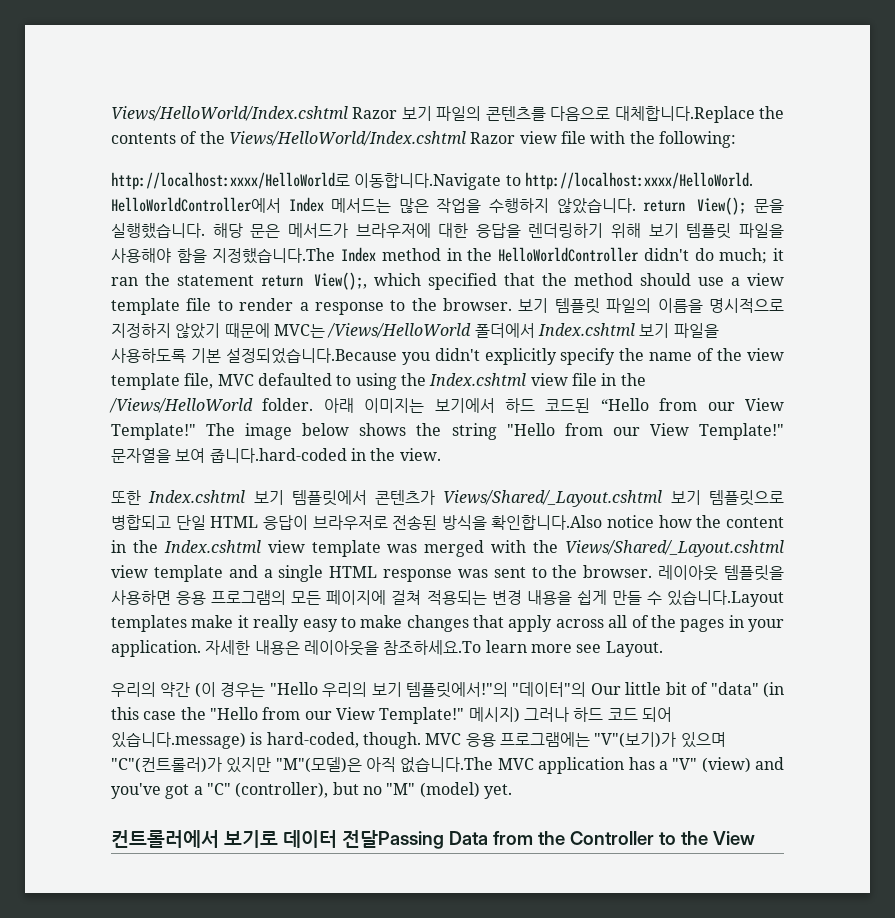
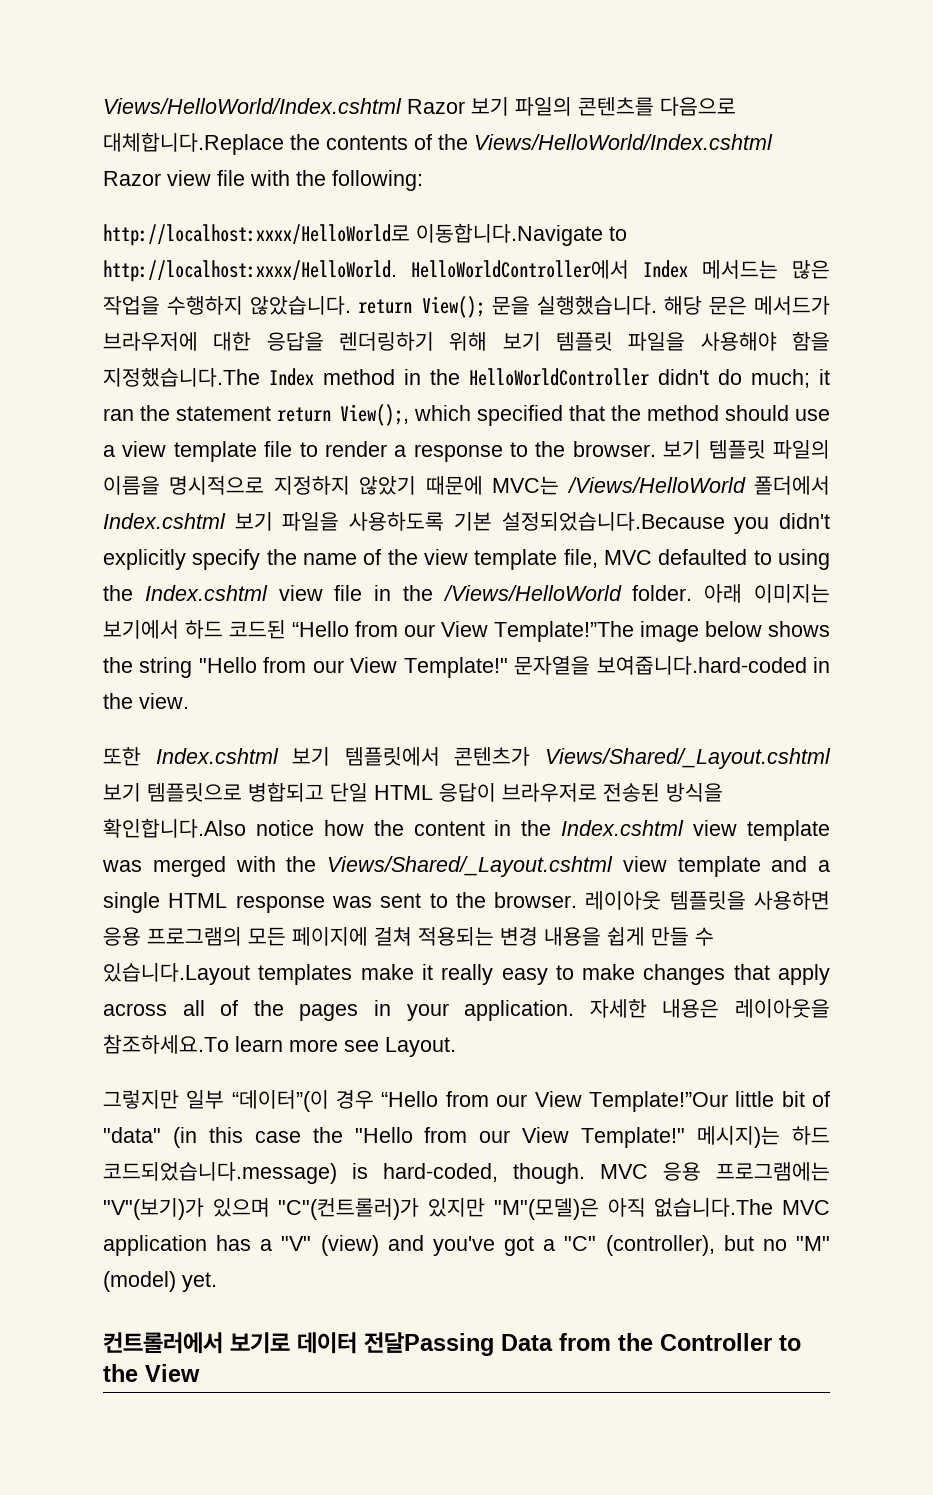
- 아래 이미지는 보기에서 하드 코드된 “Hello from our View Template!" The image below shows the string "Hello from our View Template!"
+ 아래 이미지는 보기에서 하드 코드된 “Hello from our View Template!”The image below shows the string "Hello from our View Template!"
- 문자열을 보여 줍니다.hard-coded in the view.
+ 문자열을 보여줍니다.hard-coded in the view.
- 우리의 약간 (이 경우는 "Hello 우리의 보기 템플릿에서!"의 "데이터"의 Our little bit of "data" (in this case the "Hello from our View Template!"
+ 그렇지만 일부 “데이터”(이 경우 “Hello from our View Template!”Our little bit of "data" (in this case the "Hello from our View Template!"
- 메시지) 그러나 하드 코드 되어 있습니다.message) is hard-coded, though.
+ 메시지)는 하드 코드되었습니다.message) is hard-coded, though.

